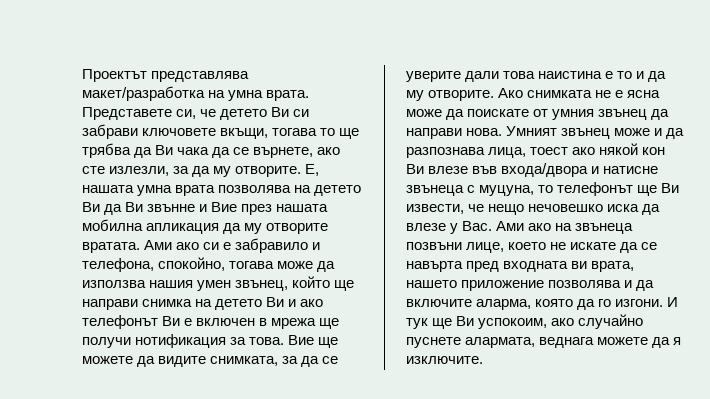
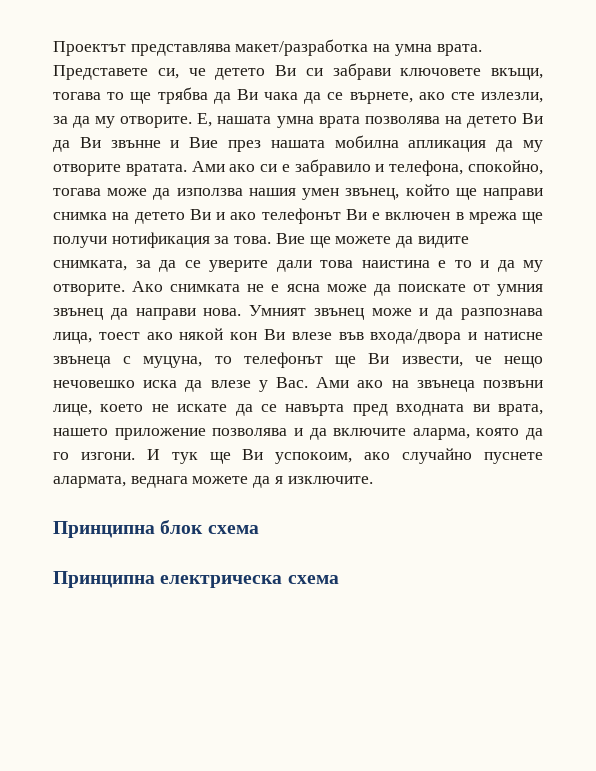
+ Принципна блок схема
+ Принципна електрическа схема

